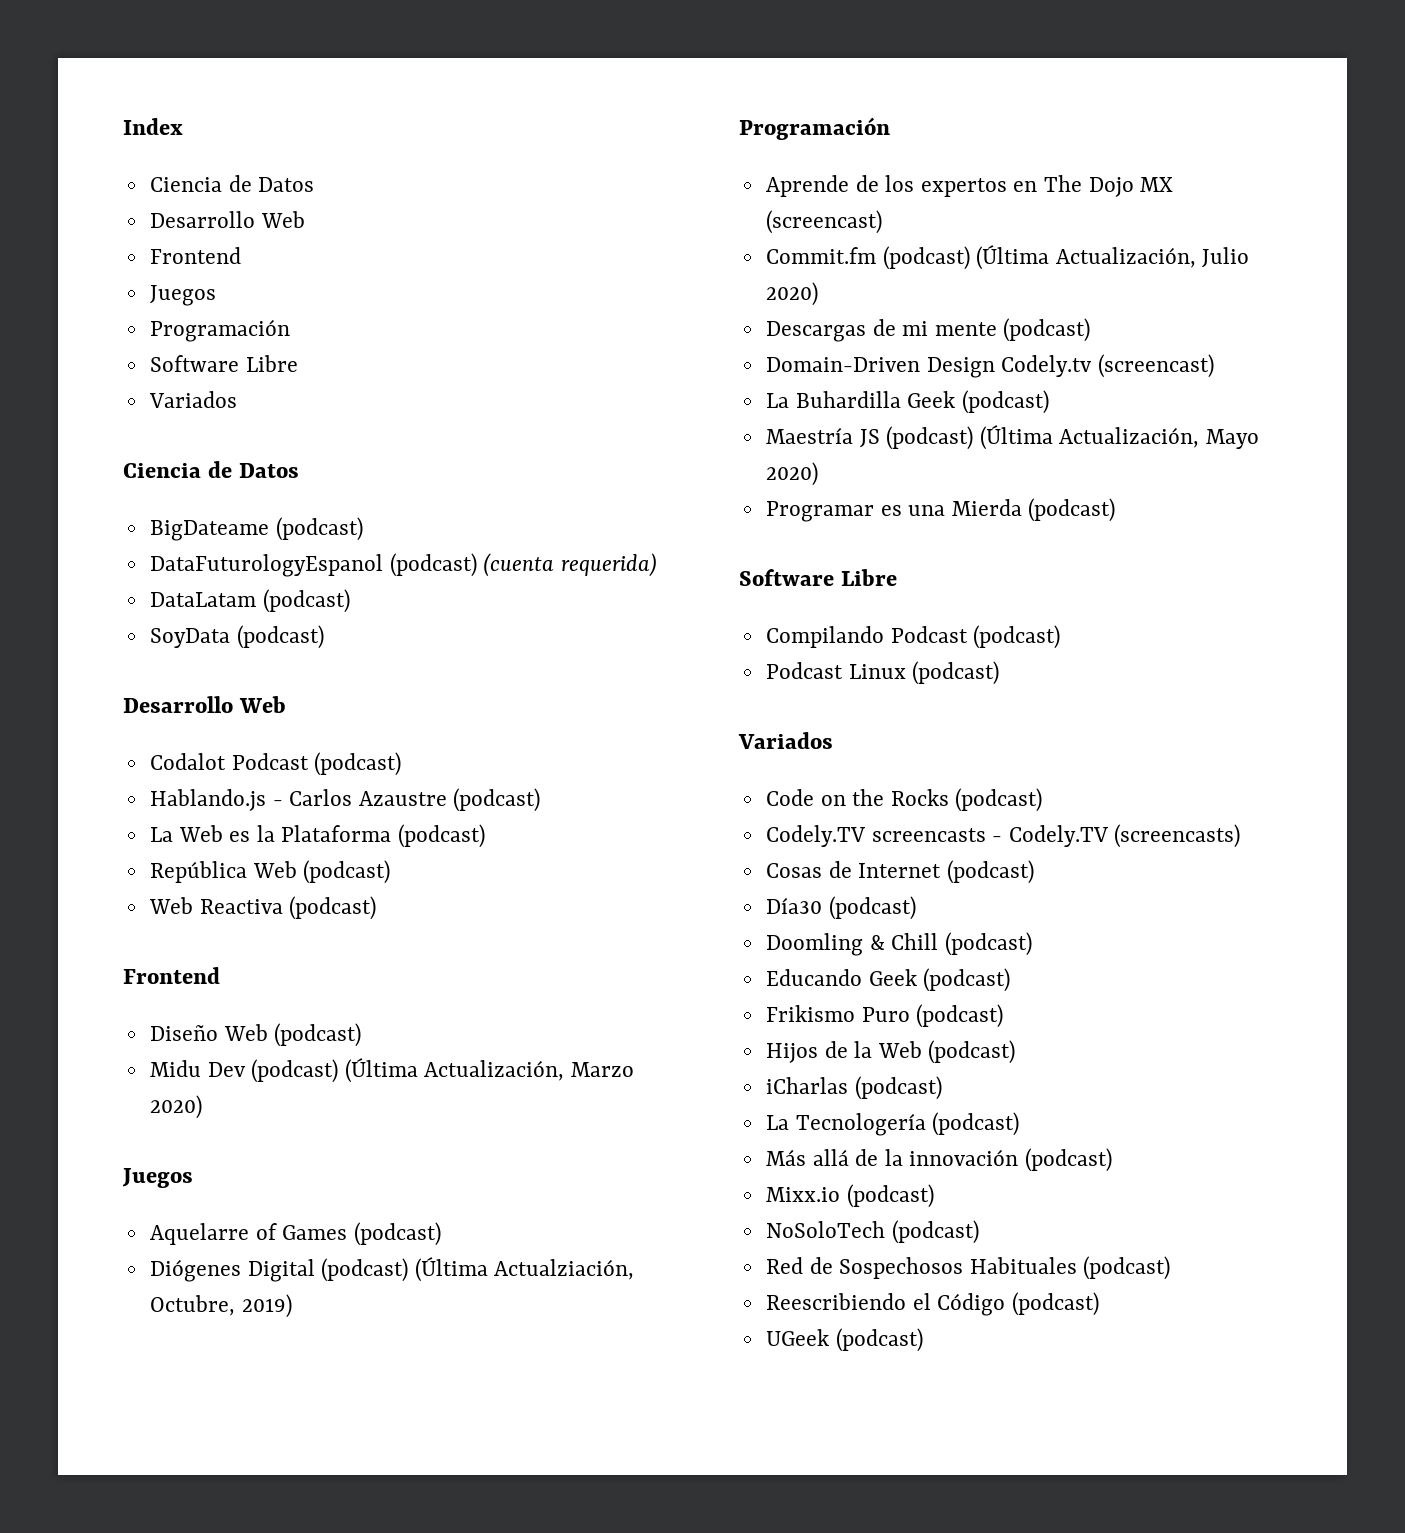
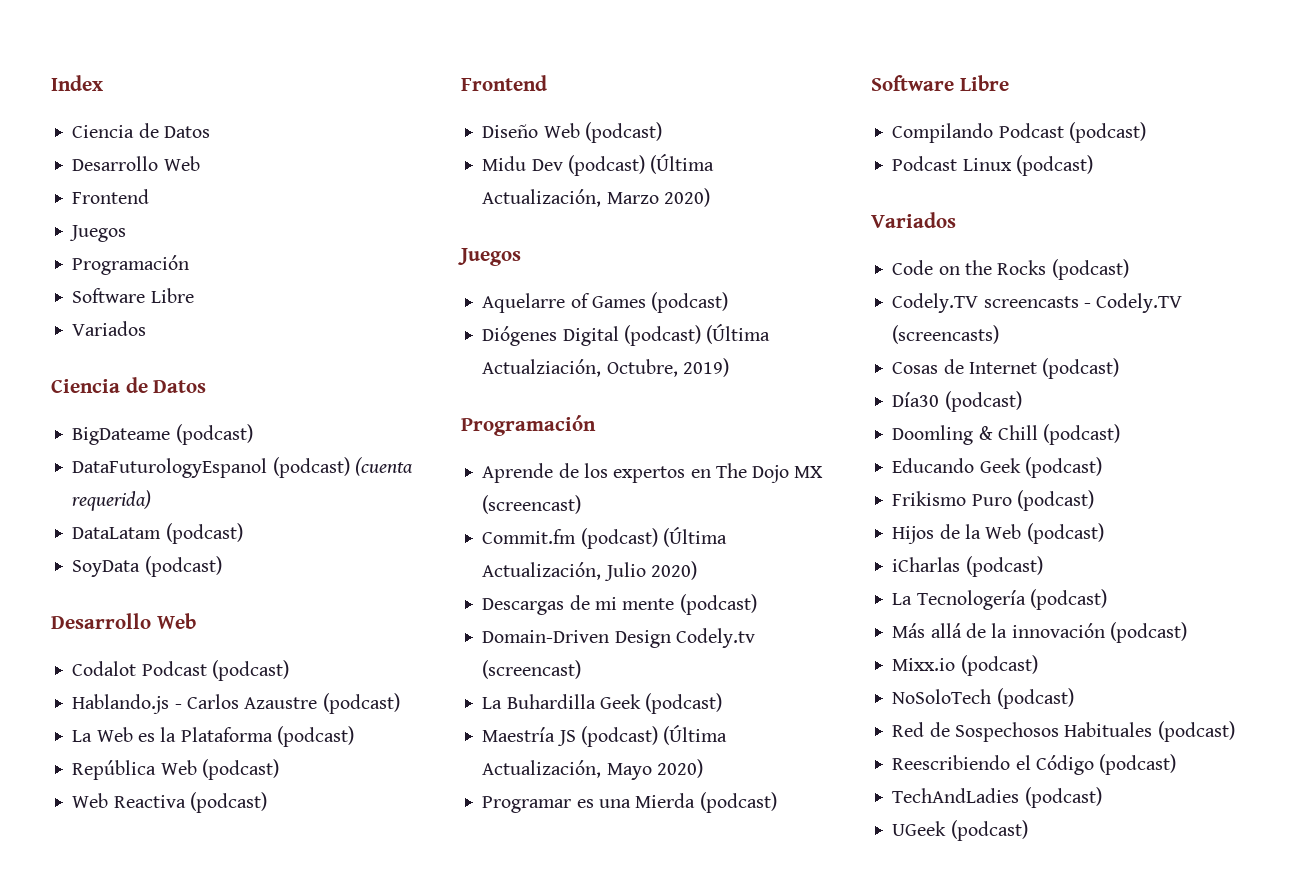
+ TechAndLadies (podcast)

